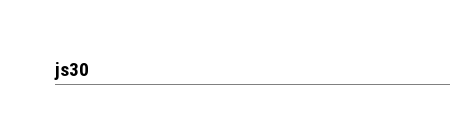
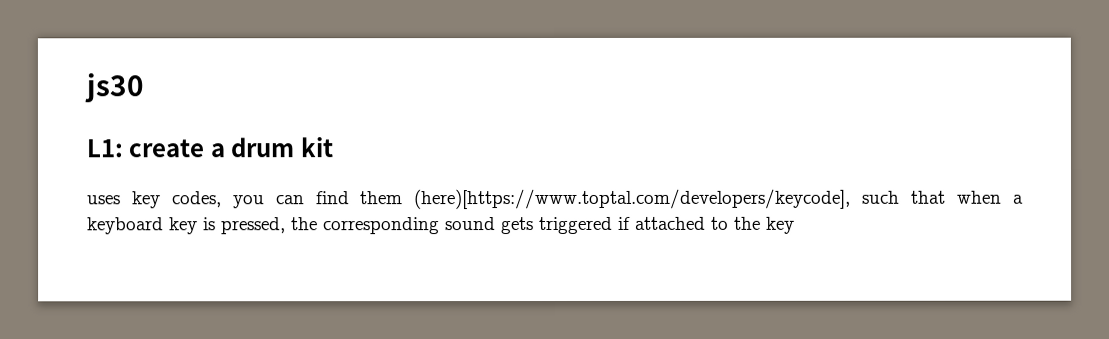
+ L1: create a drum kit
+ uses key codes, you can find them (here)[https://www.toptal.com/developers/keycode], such that when a keyboard key is pressed, the corresponding sound gets triggered if attached to the key

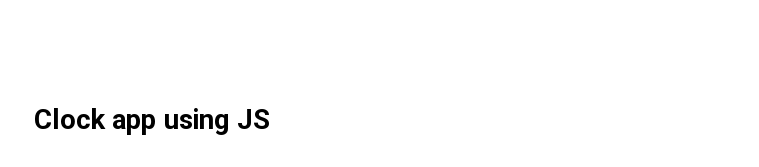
- js30
- L1: create a drum kit
- uses key codes, you can find them (here)[https://www.toptal.com/developers/keycode], such that when a keyboard key is pressed, the corresponding sound gets triggered if attached to the key
+ Clock app using JS

